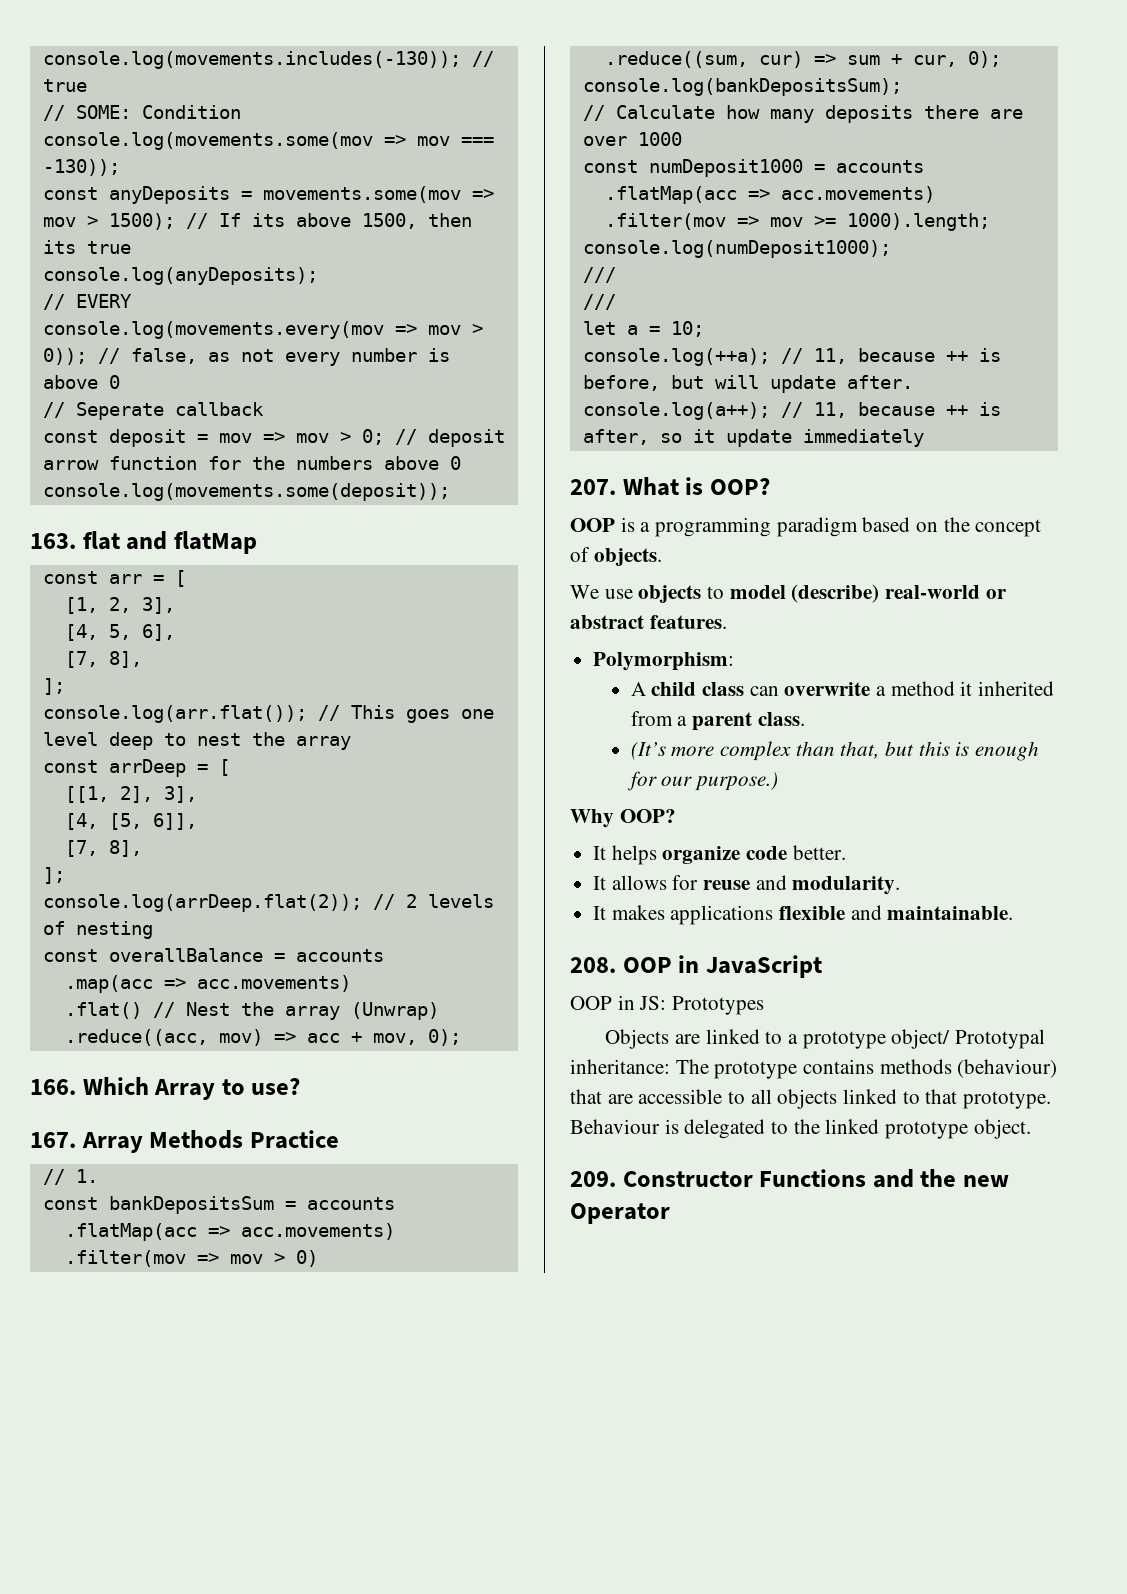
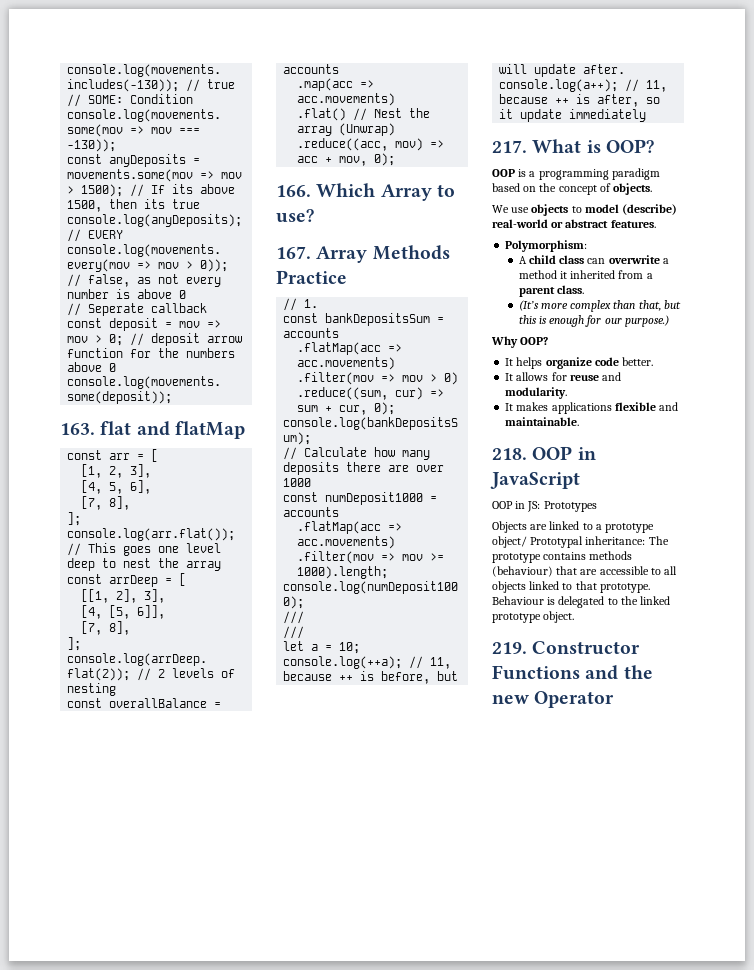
- 207. What is OOP?
+ 217. What is OOP?
- 208. OOP in JavaScript
+ 218. OOP in JavaScript
- 209. Constructor Functions and the new Operator
+ 219. Constructor Functions and the new Operator

